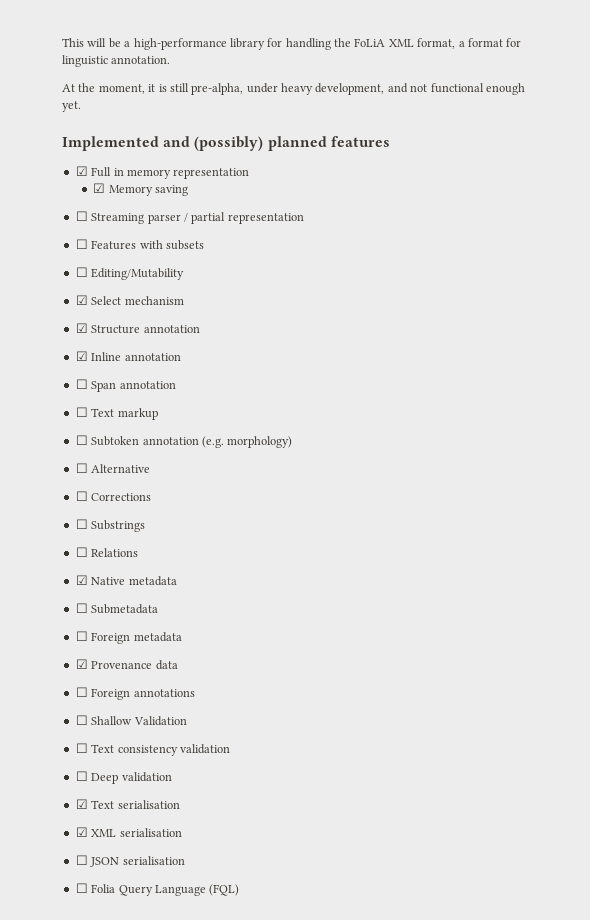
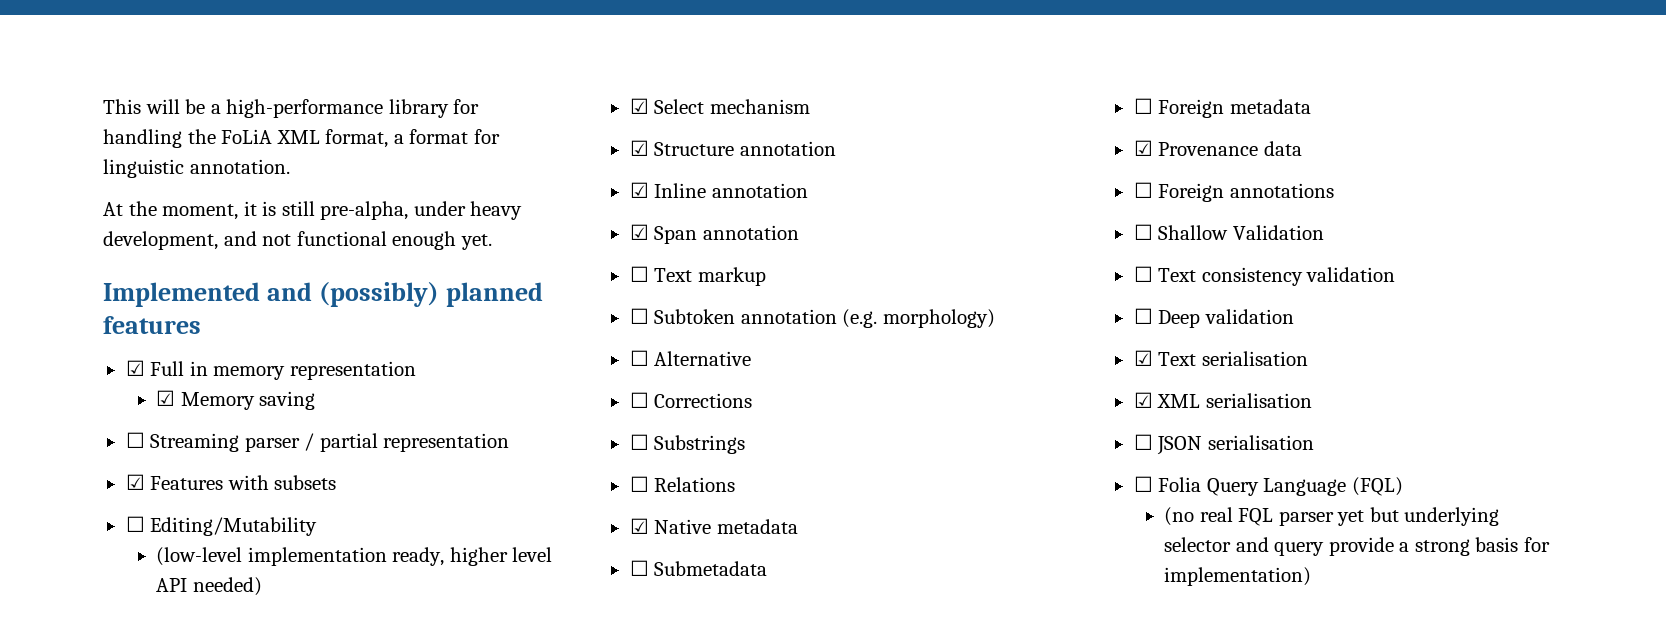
- ☐ Features with subsets
+ ☑ Features with subsets
+ (low-level implementation ready, higher level API needed)
- ☐ Span annotation
+ ☑ Span annotation
+ (no real FQL parser yet but underlying selector and query provide a strong basis for implementation)

